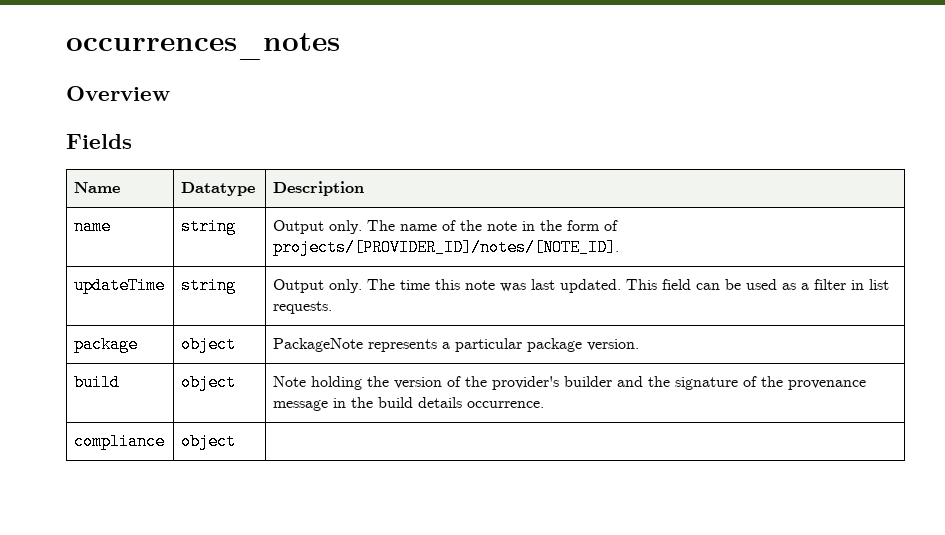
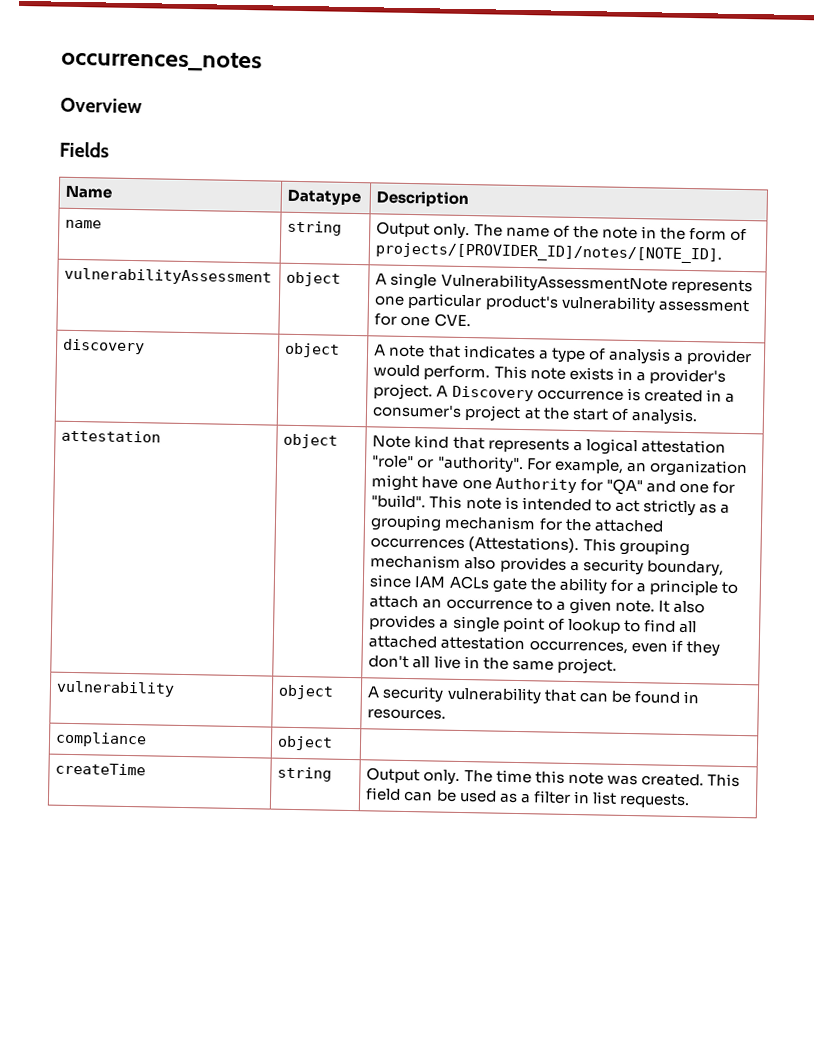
- updateTime | string | Output only. The time this note was last updated. This field can be used as a filter in list requests.
+ vulnerabilityAssessment | object | A single VulnerabilityAssessmentNote represents one particular product's vulnerability assessment for one CVE.
+ discovery | object | A note that indicates a type of analysis a provider would perform. This note exists in a provider's project. A Discovery occurrence is created in a consumer's project at the start of analysis.
+ attestation | object | Note kind that represents a logical attestation "role" or "authority". For example, an organization might have one Authority for "QA" and one for "build". This note is intended to act strictly as a grouping mechanism for the attached occurrences (Attestations). This grouping mechanism also provides a security boundary, since IAM ACLs gate the ability for a principle to attach an occurrence to a given note. It also provides a single point of lookup to find all attached attestation occurrences, even if they don't all live in the same project.
+ vulnerability | object | A security vulnerability that can be found in resources.
+ compliance | object |
+ createTime | string | Output only. The time this note was created. This field can be used as a filter in list requests.
- package | object | PackageNote represents a particular package version.
- build | object | Note holding the version of the provider's builder and the signature of the provenance message in the build details occurrence.
- compliance | object |

